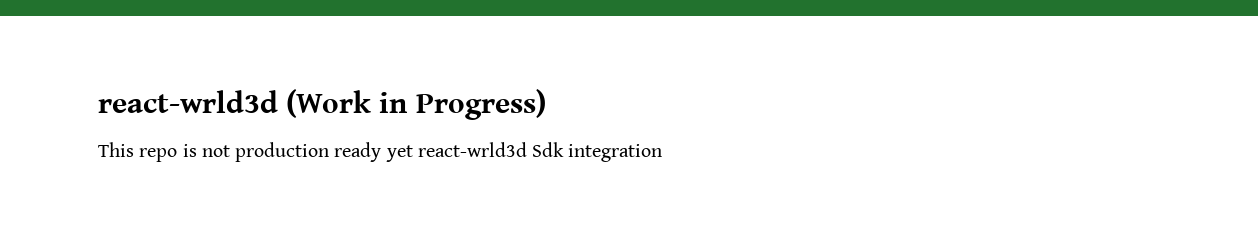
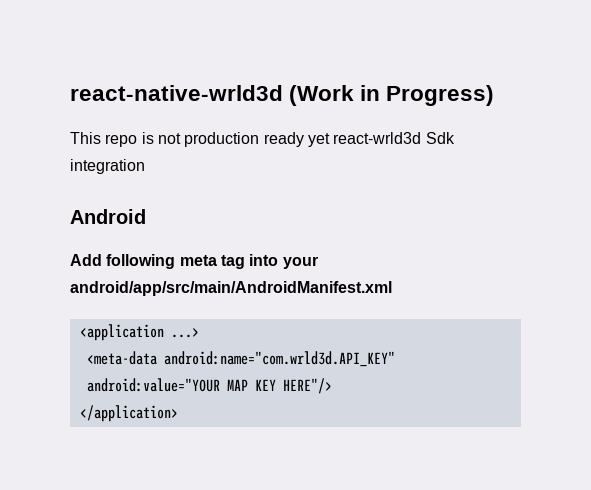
- react-wrld3d (Work in Progress)
+ react-native-wrld3d (Work in Progress)
+ Android
+ Add following meta tag into your android/app/src/main/AndroidManifest.xml
+ <application ...>
+ <meta-data android:name="com.wrld3d.API_KEY" android:value="YOUR MAP KEY HERE"/>
+ </application>

